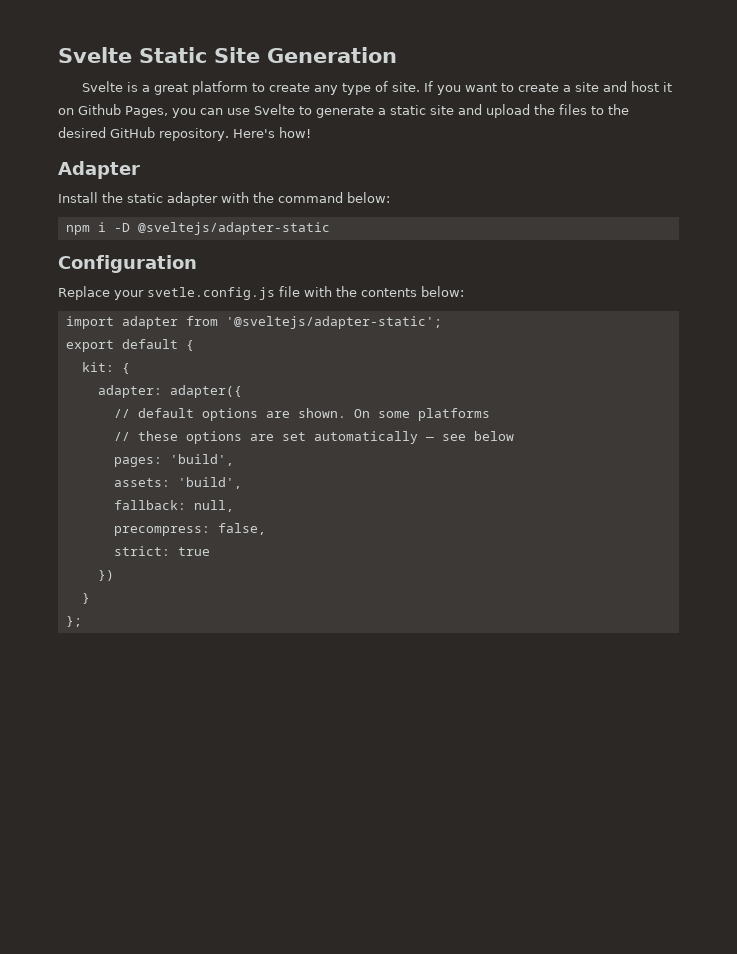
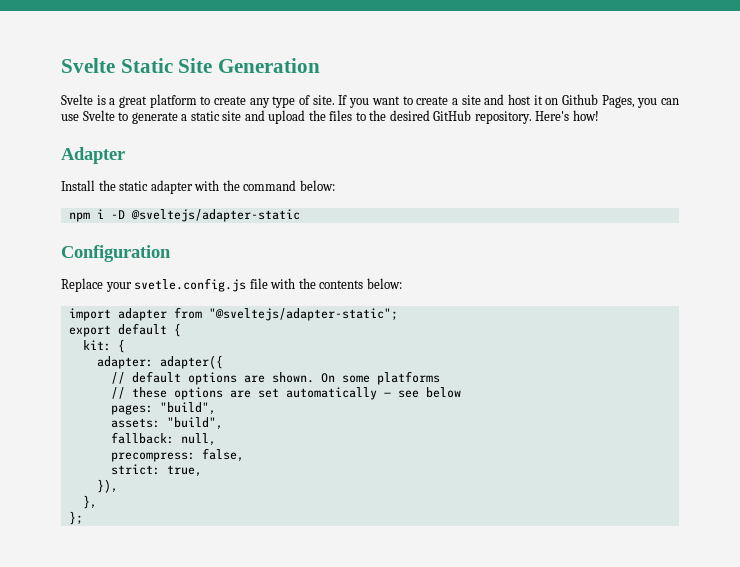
- import adapter from '@sveltejs/adapter-static';
+ import adapter from "@sveltejs/adapter-static";
- pages: 'build',
+ pages: "build",
- assets: 'build',
+ assets: "build",
- strict: true
- })
- }
+ strict: true,
+ }),
+ },

